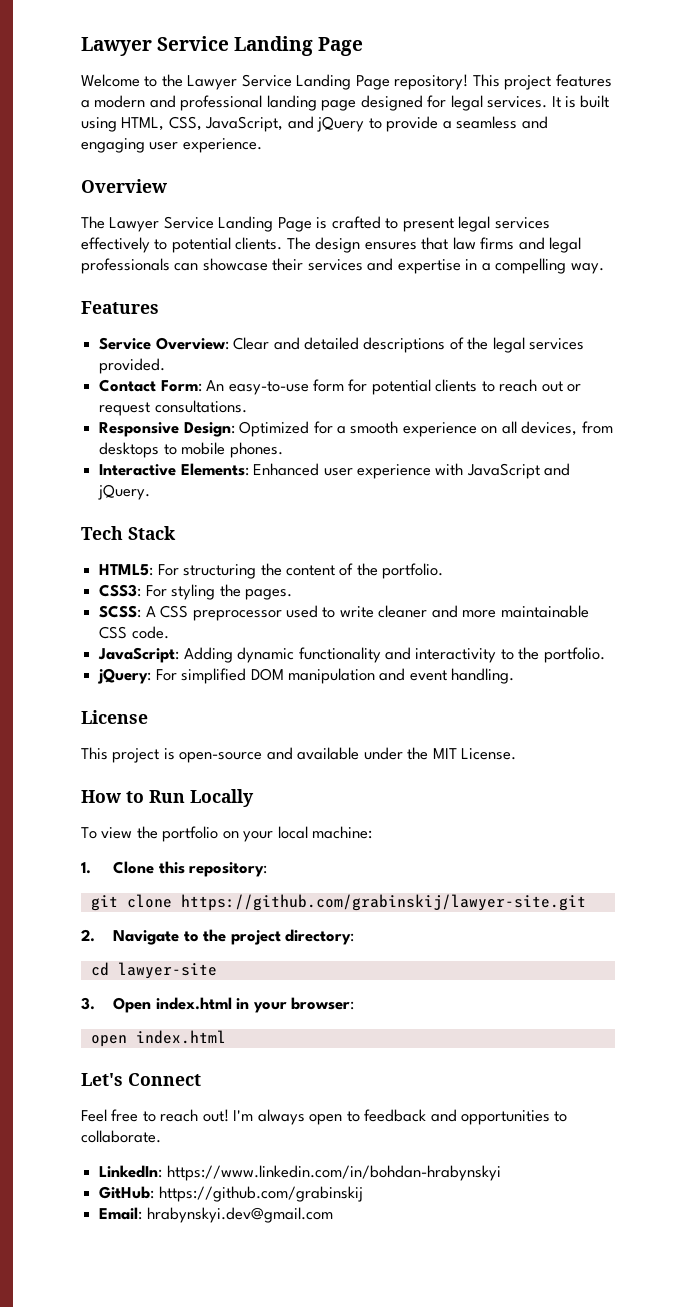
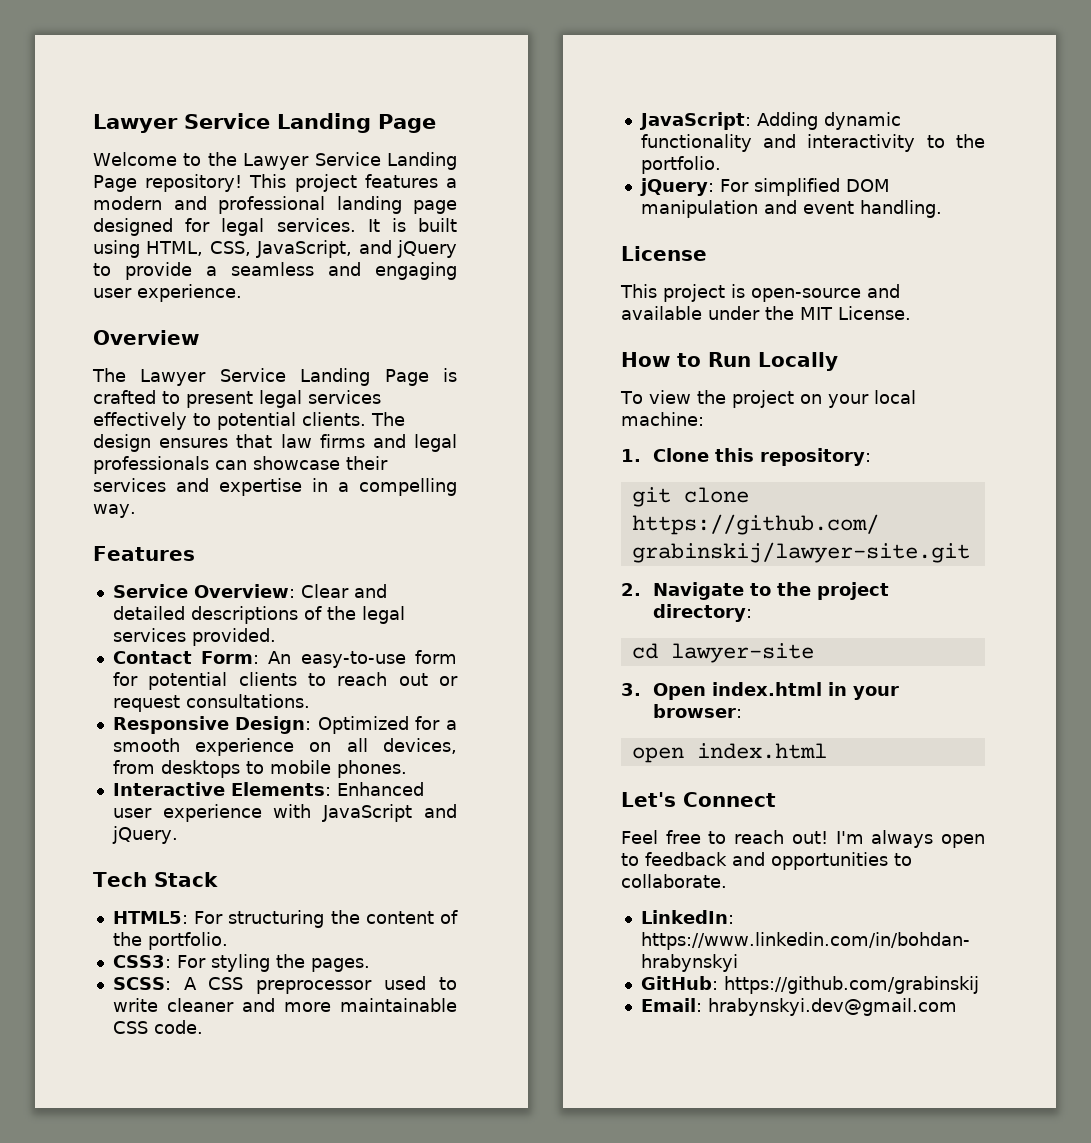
- To view the portfolio on your local machine:
+ To view the project on your local machine:

